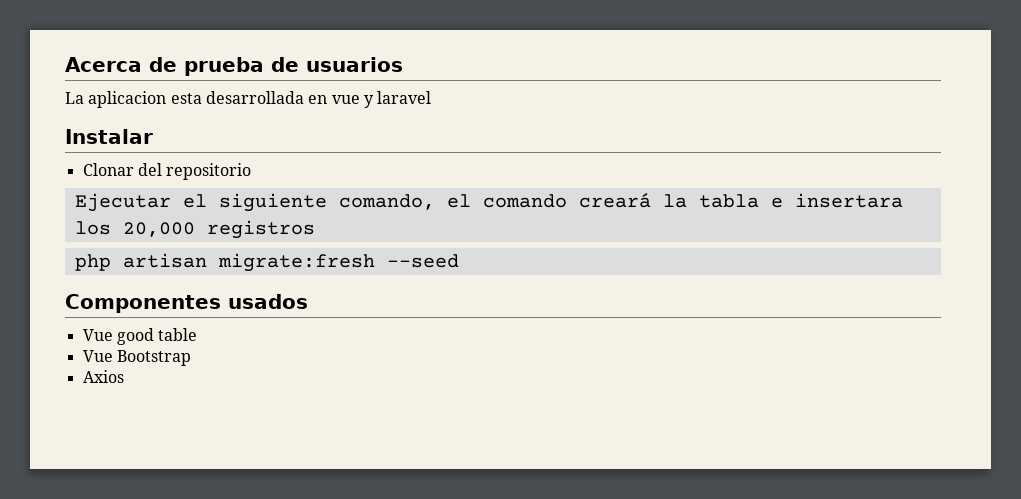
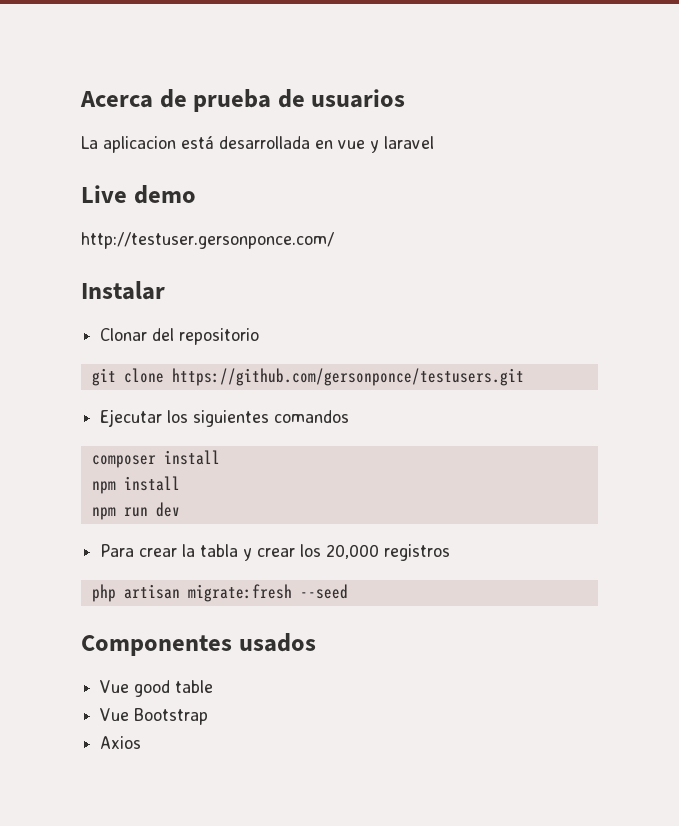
- La aplicacion esta desarrollada en vue y laravel
+ La aplicacion está desarrollada en vue y laravel
+ Live demo
+ http://testuser.gersonponce.com/
- Ejecutar el siguiente comando, el comando creará la tabla e insertara los 20,000 registros
+ git clone https://github.com/gersonponce/testusers.git
+ Ejecutar los siguientes comandos
+ composer install
+ npm install
+ npm run dev
+ Para crear la tabla y crear los 20,000 registros

